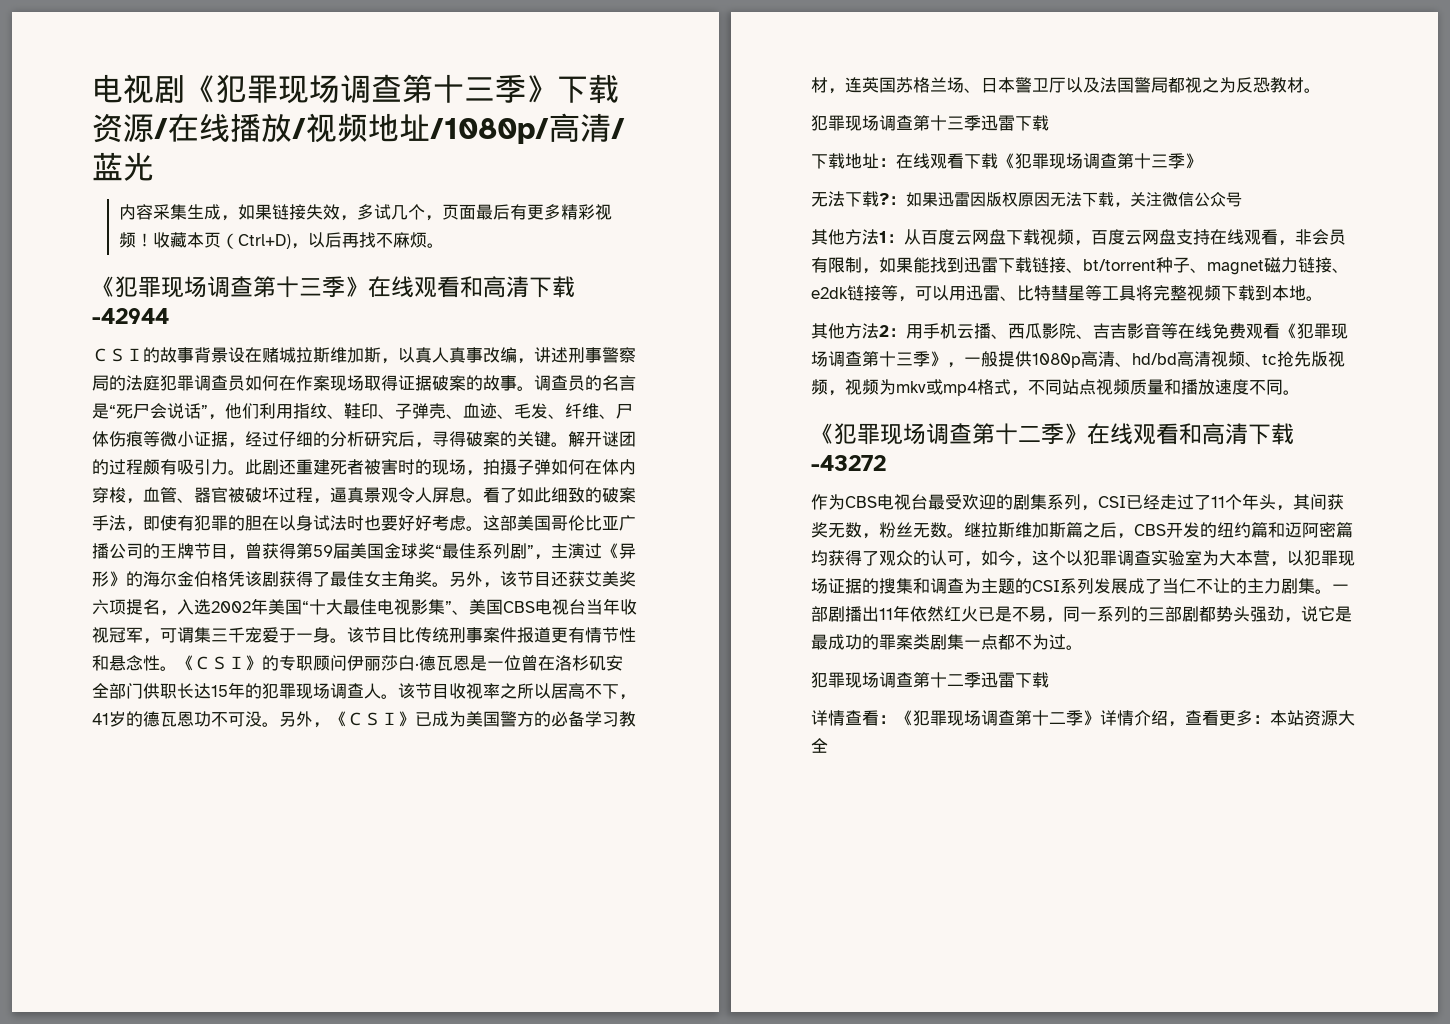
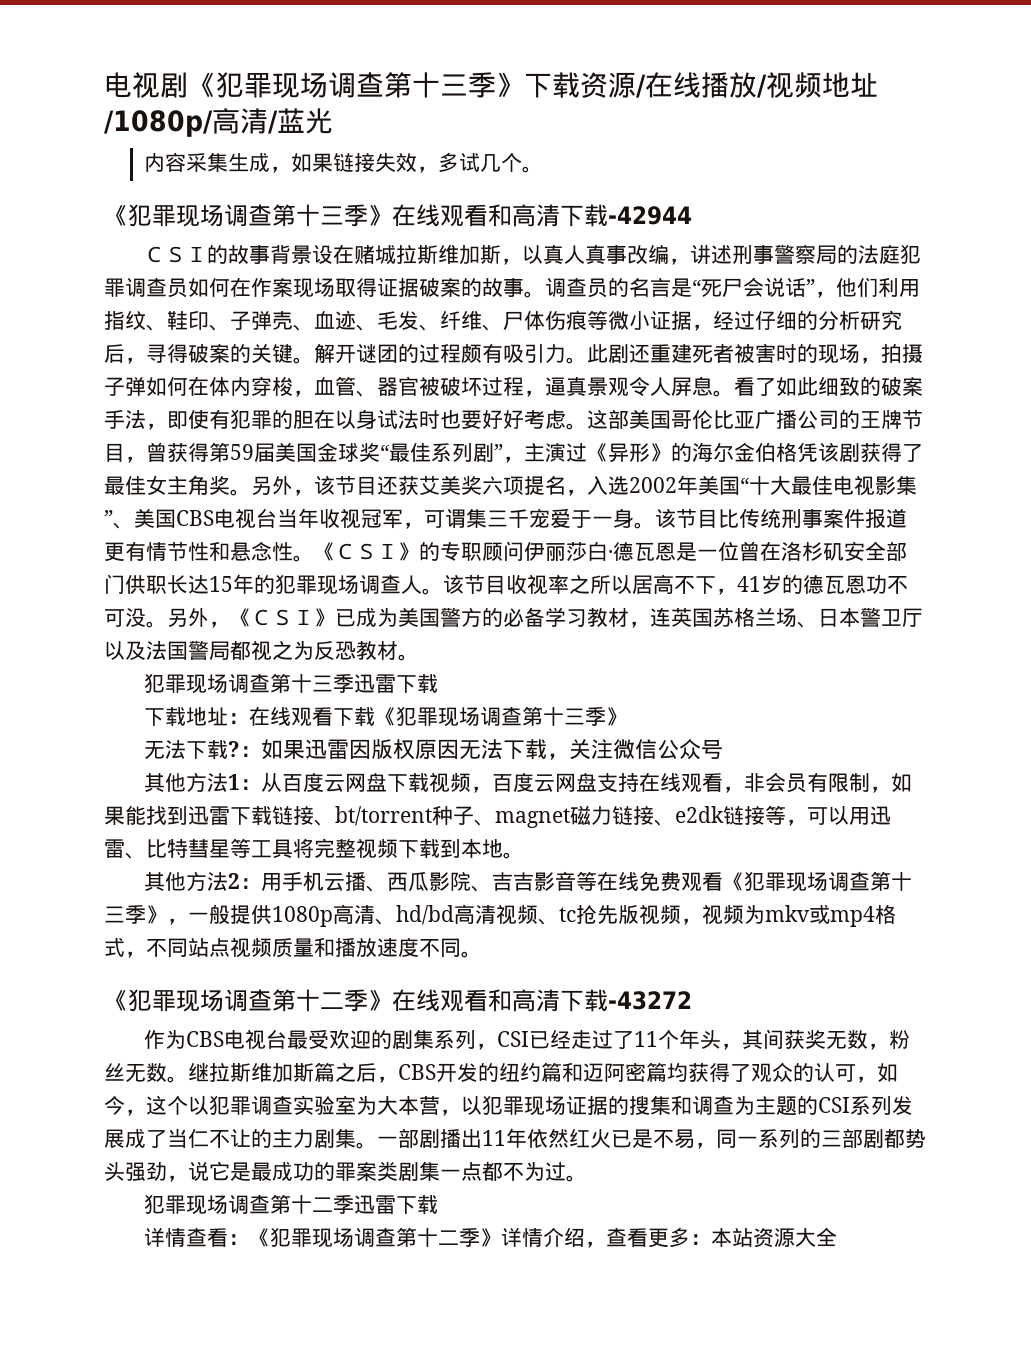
- 内容采集生成，如果链接失效，多试几个，页面最后有更多精彩视频！收藏本页（Ctrl+D)，以后再找不麻烦。
+ 内容采集生成，如果链接失效，多试几个。

